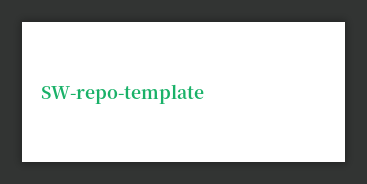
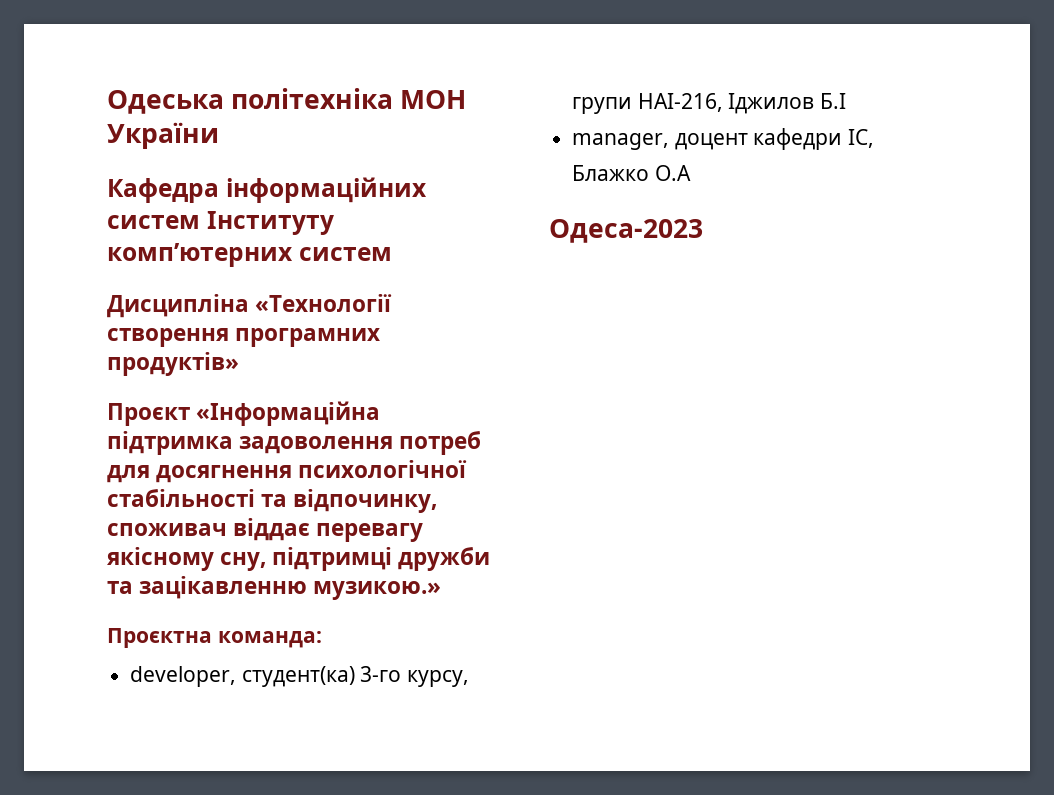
- SW-repo-template
+ Одеська політехніка МОН України
+ Кафедра інформаційних систем Інституту комп’ютерних систем
+ Дисципліна «Технології створення програмних продуктів»
+ Проєкт «Інформаційна підтримка задоволення потреб для досягнення психологічної стабільності та відпочинку, споживач віддає перевагу якісному сну, підтримці дружби та зацікавленню музикою.»
+ Проєктна команда:
+ developer, студент(ка) 3-го курсу, групи НАІ-216, Іджилов Б.І
+ manager, доцент кафедри ІС, Блажко О.А
+ Одеса-2023

